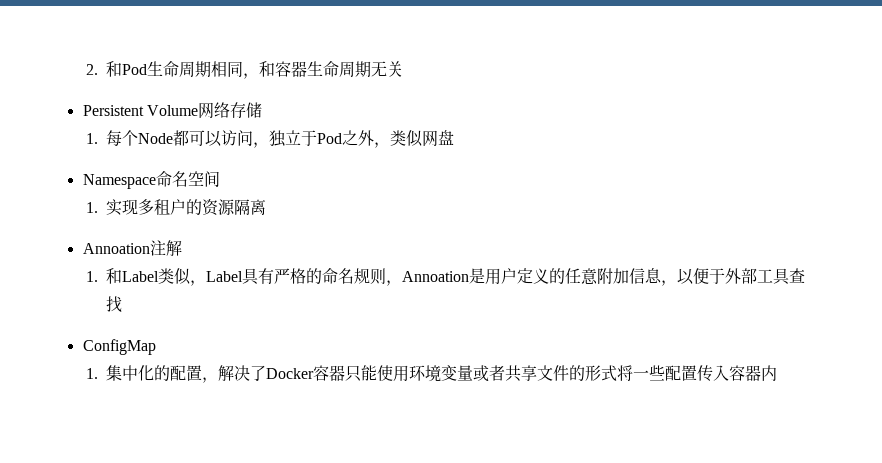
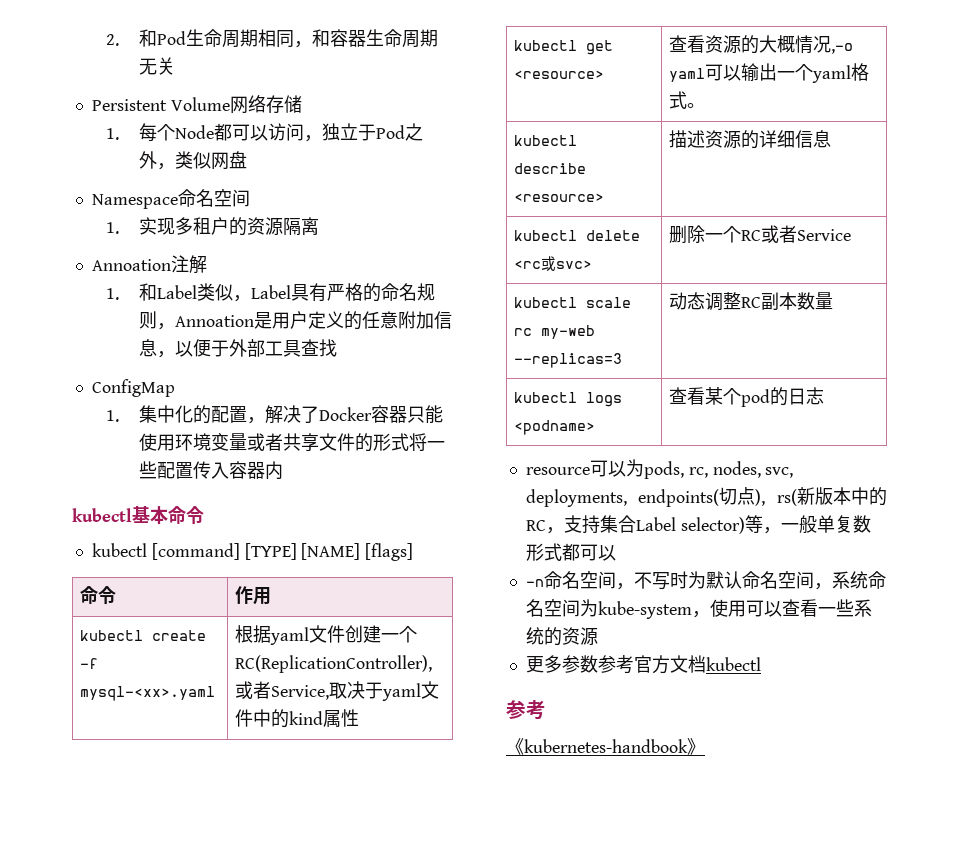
+ kubectl基本命令
+ kubectl [command] [TYPE] [NAME] [flags]
+ 命令 | 作用
+ kubectl create -f mysql-<xx>.yaml | 根据yaml文件创建一个RC(ReplicationController),或者Service,取决于yaml文件中的kind属性
+ kubectl get <resource> | 查看资源的大概情况,-o yaml可以输出一个yaml格式。
+ kubectl describe <resource> | 描述资源的详细信息
+ kubectl delete <rc或svc> | 删除一个RC或者Service
+ kubectl scale rc my-web --replicas=3 | 动态调整RC副本数量
+ kubectl logs <podname> | 查看某个pod的日志
+ resource可以为pods, rc, nodes, svc, deployments, endpoints(切点), rs(新版本中的RC，支持集合Label selector)等，一般单复数形式都可以
+ -n命名空间，不写时为默认命名空间，系统命名空间为kube-system，使用可以查看一些系统的资源
+ 更多参数参考官方文档kubectl
+ 参考
+ 《kubernetes-handbook》

